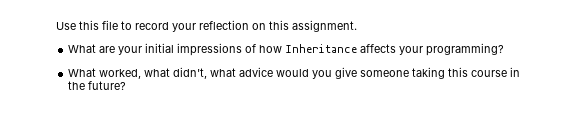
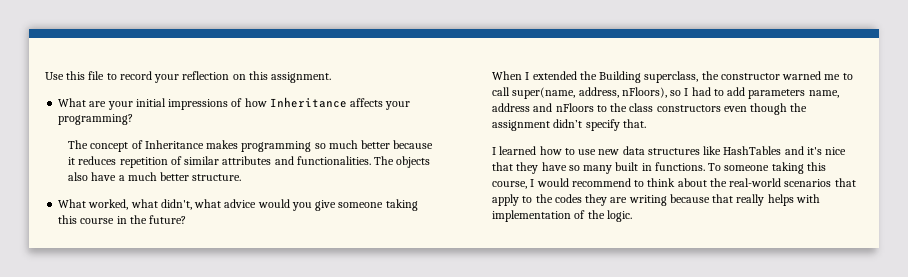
+ The concept of Inheritance makes programming so much better because it reduces repetition of similar attributes and functionalities. The objects also have a much better structure.
+ When I extended the Building superclass, the constructor warned me to call super(name, address, nFloors), so I had to add parameters name, address and nFloors to the class constructors even though the assignment didn’t specify that.
+ I learned how to use new data structures like HashTables and it's nice that they have so many built in functions. To someone taking this course, I would recommend to think about the real-world scenarios that apply to the codes they are writing because that really helps with implementation of the logic.

